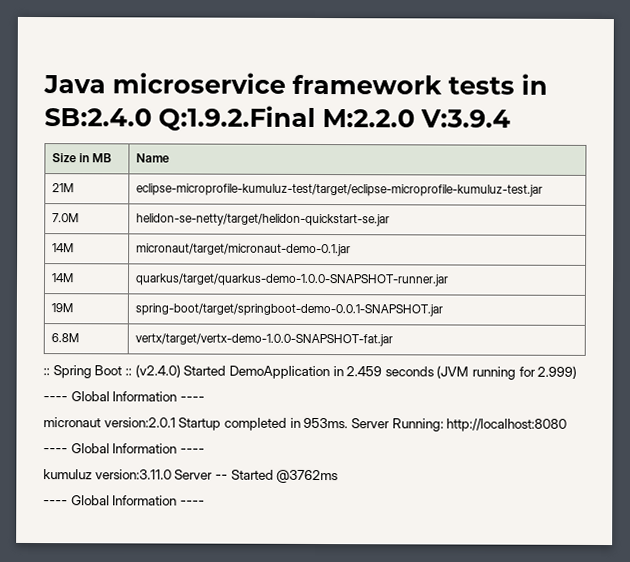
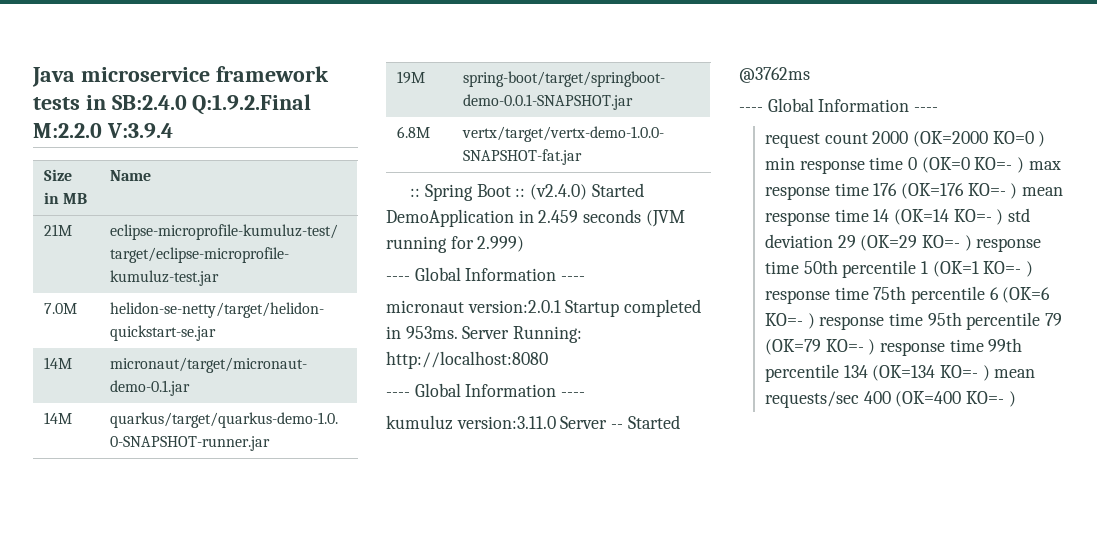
+ request count 2000 (OK=2000 KO=0 ) min response time 0 (OK=0 KO=- ) max response time 176 (OK=176 KO=- ) mean response time 14 (OK=14 KO=- ) std deviation 29 (OK=29 KO=- ) response time 50th percentile 1 (OK=1 KO=- ) response time 75th percentile 6 (OK=6 KO=- ) response time 95th percentile 79 (OK=79 KO=- ) response time 99th percentile 134 (OK=134 KO=- ) mean requests/sec 400 (OK=400 KO=- )

